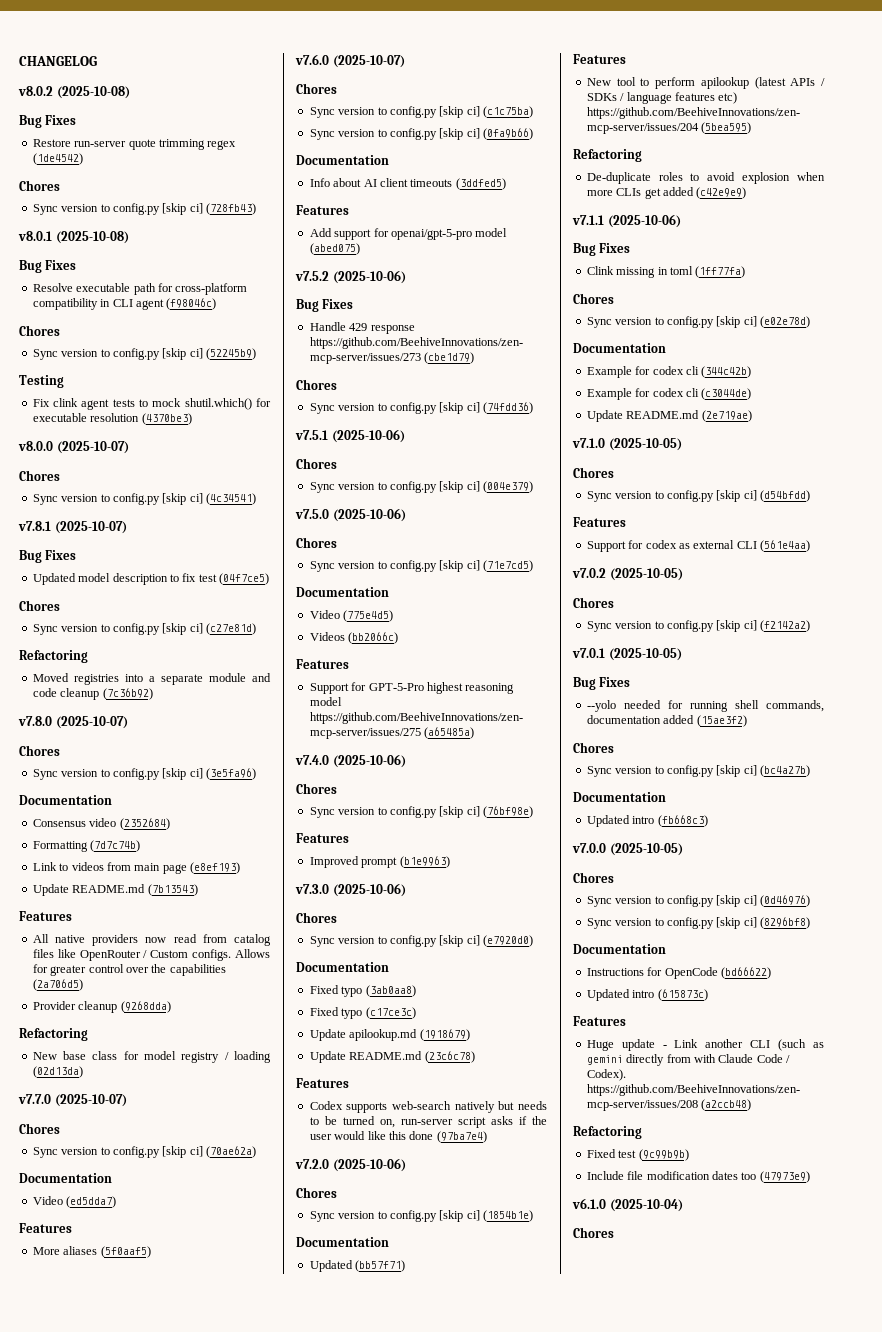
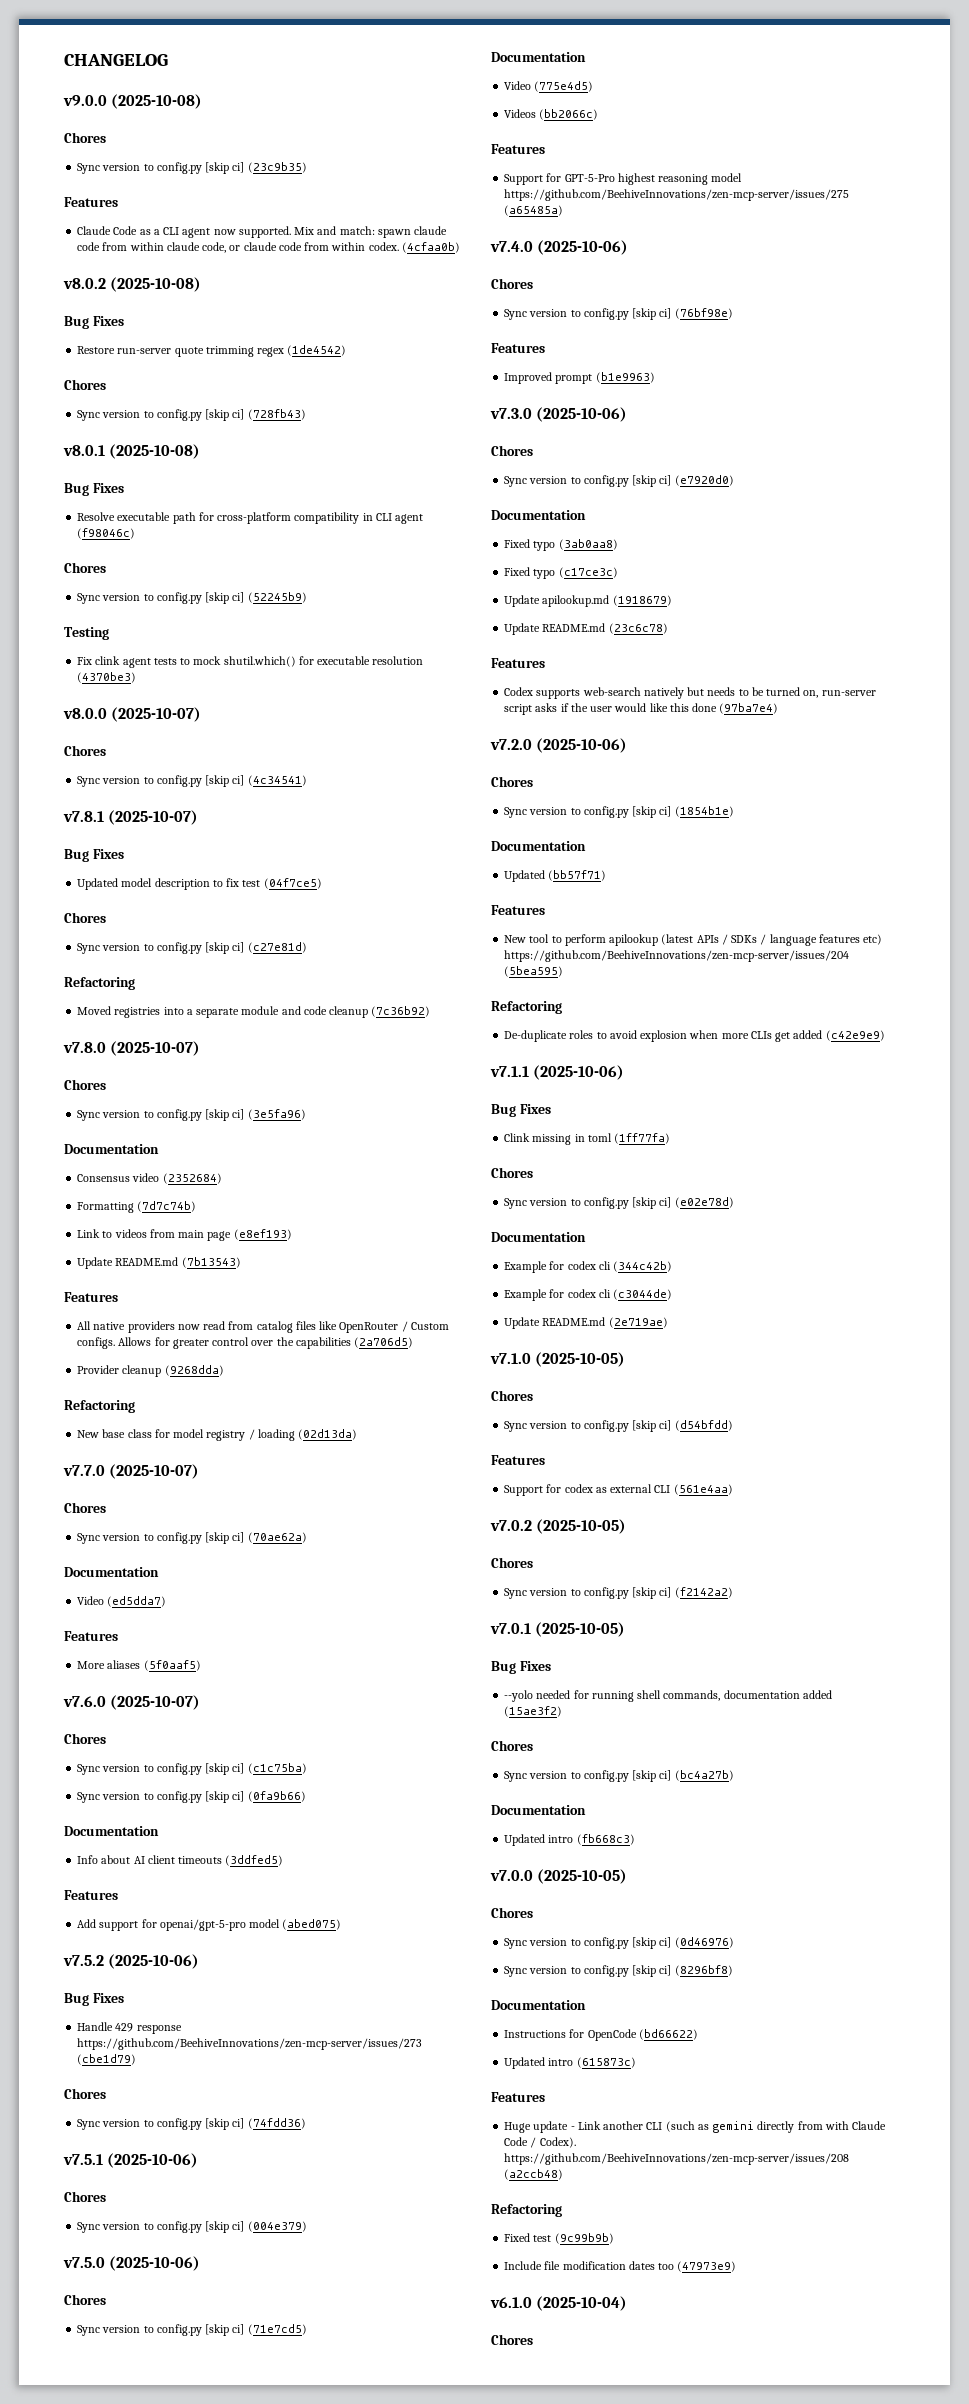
+ v9.0.0 (2025-10-08)
+ Chores
+ Sync version to config.py [skip ci] (23c9b35)
+ Features
+ Claude Code as a CLI agent now supported. Mix and match: spawn claude code from within claude code, or claude code from within codex. (4cfaa0b)

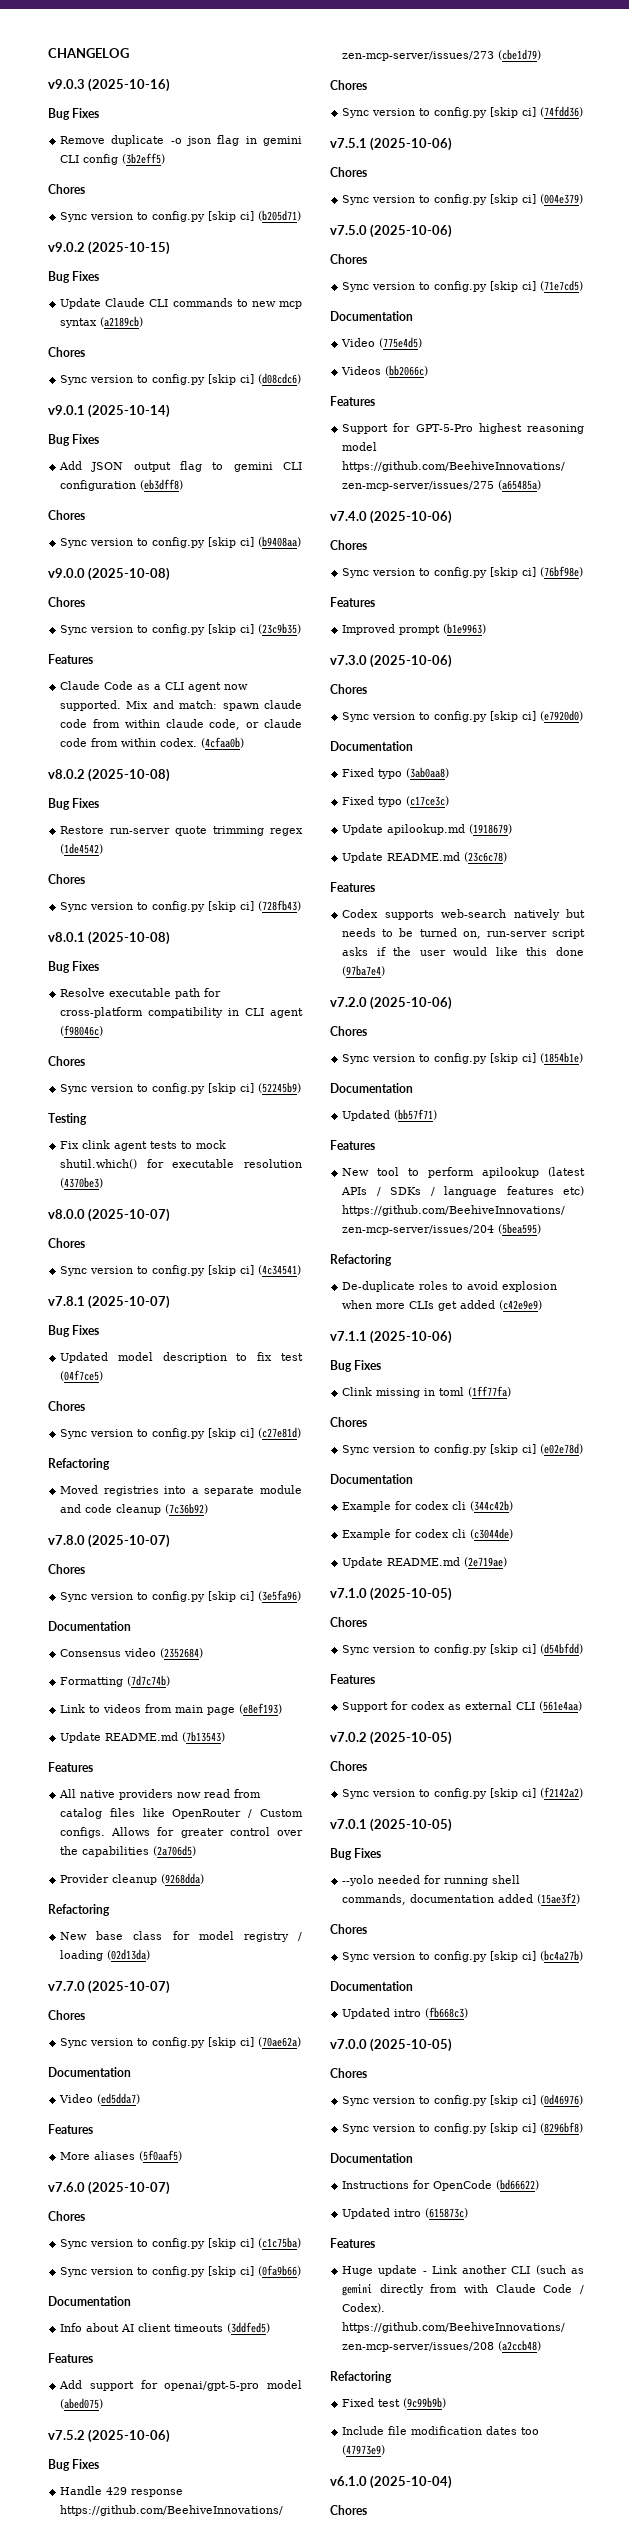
+ v9.0.3 (2025-10-16)
+ Bug Fixes
+ Remove duplicate -o json flag in gemini CLI config (3b2eff5)
+ Chores
+ Sync version to config.py [skip ci] (b205d71)
+ v9.0.2 (2025-10-15)
+ Bug Fixes
+ Update Claude CLI commands to new mcp syntax (a2189cb)
+ Chores
+ Sync version to config.py [skip ci] (d08cdc6)
+ v9.0.1 (2025-10-14)
+ Bug Fixes
+ Add JSON output flag to gemini CLI configuration (eb3dff8)
+ Chores
+ Sync version to config.py [skip ci] (b9408aa)

